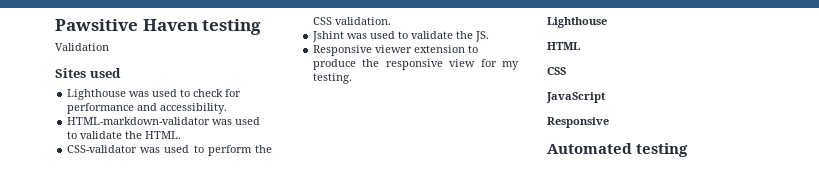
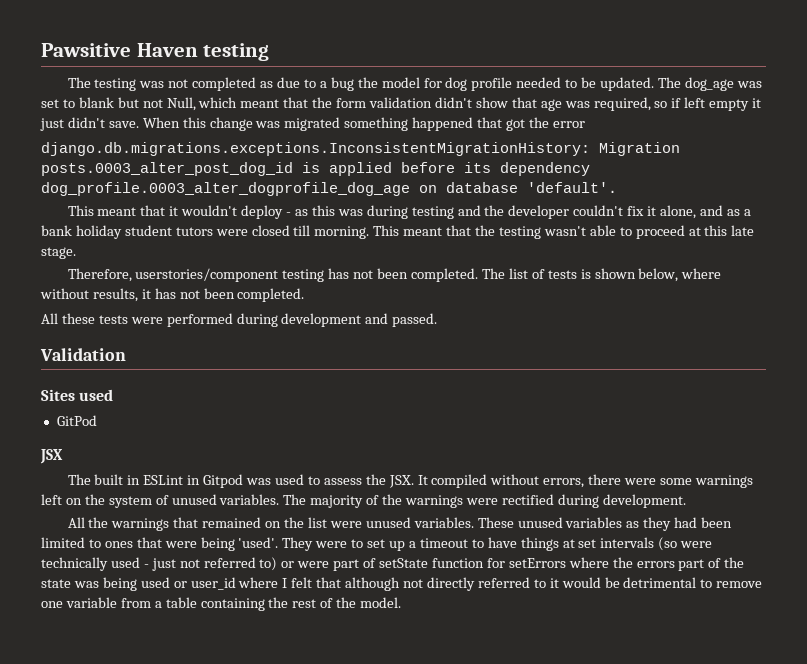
+ The testing was not completed as due to a bug the model for dog profile needed to be updated. The dog_age was set to blank but not Null, which meant that the form validation didn't show that age was required, so if left empty it just didn't save. When this change was migrated something happened that got the error
+ django.db.migrations.exceptions.InconsistentMigrationHistory: Migration posts.0003_alter_post_dog_id is applied before its dependency dog_profile.0003_alter_dogprofile_dog_age on database 'default'.
+ This meant that it wouldn't deploy - as this was during testing and the developer couldn't fix it alone, and as a bank holiday student tutors were closed till morning. This meant that the testing wasn't able to proceed at this late stage.
+ Therefore, userstories/component testing has not been completed. The list of tests is shown below, where without results, it has not been completed.
+ All these tests were performed during development and passed.
  Validation
  Sites used
- Lighthouse was used to check for performance and accessibility.
- HTML-markdown-validator was used to validate the HTML.
- CSS-validator was used to perform the CSS validation.
- Jshint was used to validate the JS.
- Responsive viewer extension to produce the responsive view for my testing.
- Lighthouse
- HTML
- CSS
- JavaScript
- Responsive
- Automated testing
+ GitPod
+ JSX
+ The built in ESLint in Gitpod was used to assess the JSX. It compiled without errors, there were some warnings left on the system of unused variables. The majority of the warnings were rectified during development.
+ All the warnings that remained on the list were unused variables. These unused variables as they had been limited to ones that were being 'used'. They were to set up a timeout to have things at set intervals (so were technically used - just not referred to) or were part of setState function for setErrors where the errors part of the state was being used or user_id where I felt that although not directly referred to it would be detrimental to remove one variable from a table containing the rest of the model.

